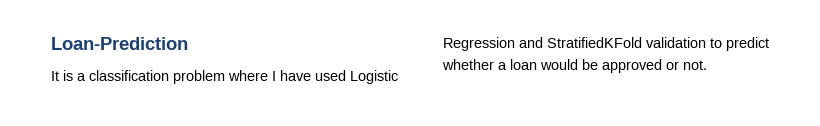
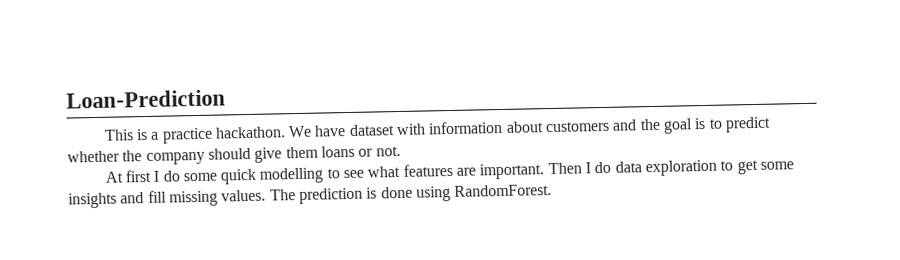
- It is a classification problem where I have used Logistic Regression and StratifiedKFold validation to predict whether a loan would be approved or not.
+ This is a practice hackathon. We have dataset with information about customers and the goal is to predict whether the company should give them loans or not.
+ At first I do some quiсk modelling to see what features are important. Then I do data exploration to get some insights and fill missing values. The prediction is done using RandomForest.

